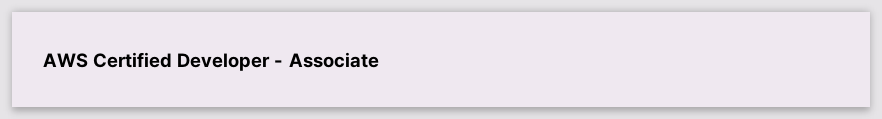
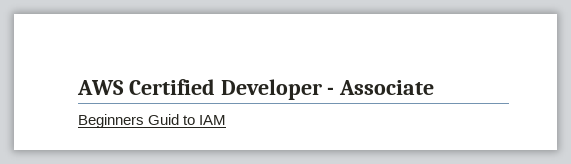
+ Beginners Guid to IAM

